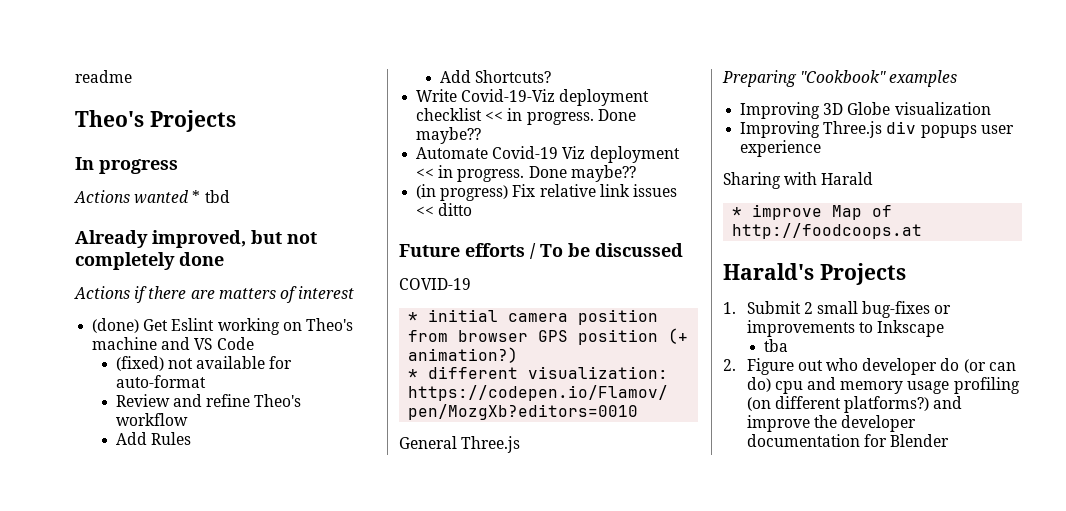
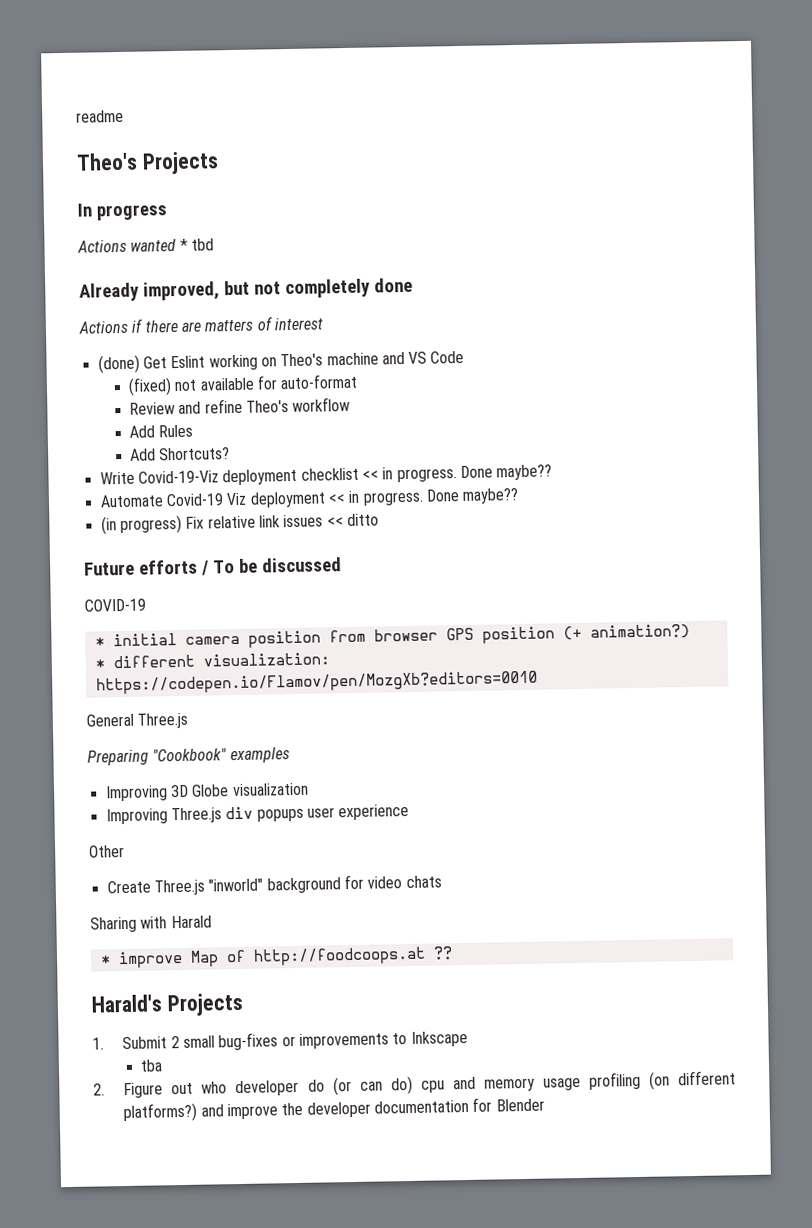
+ Other
+ Create Three.js "inworld" background for video chats
- * improve Map of http://foodcoops.at
+ * improve Map of http://foodcoops.at ??

